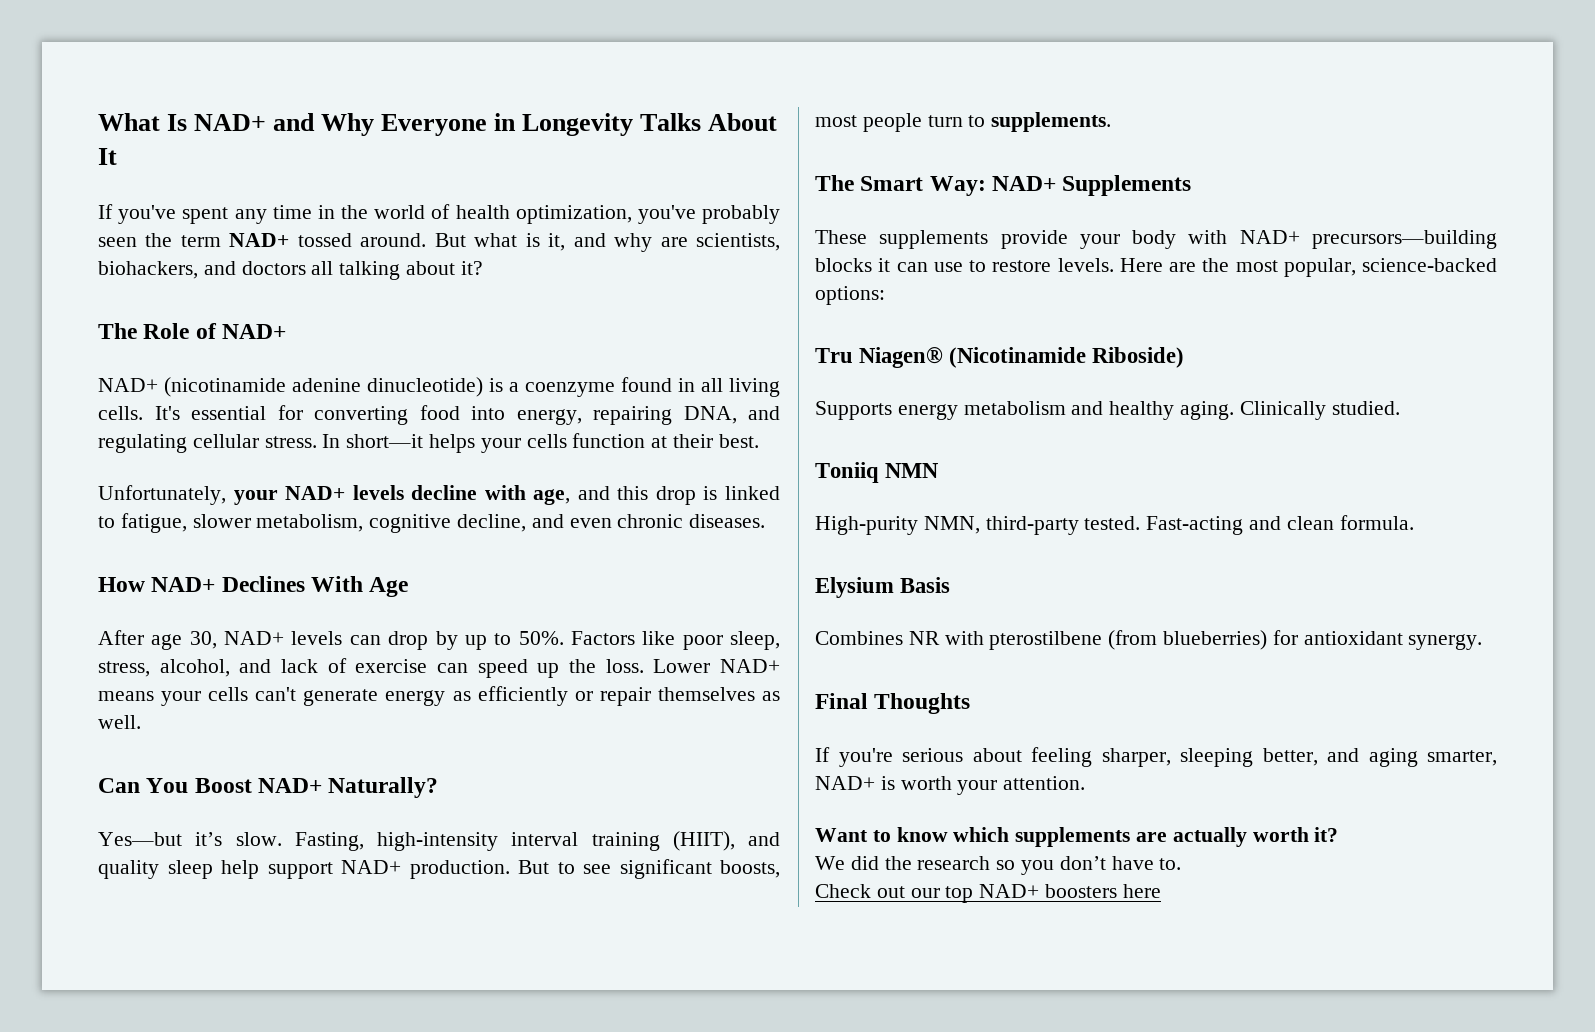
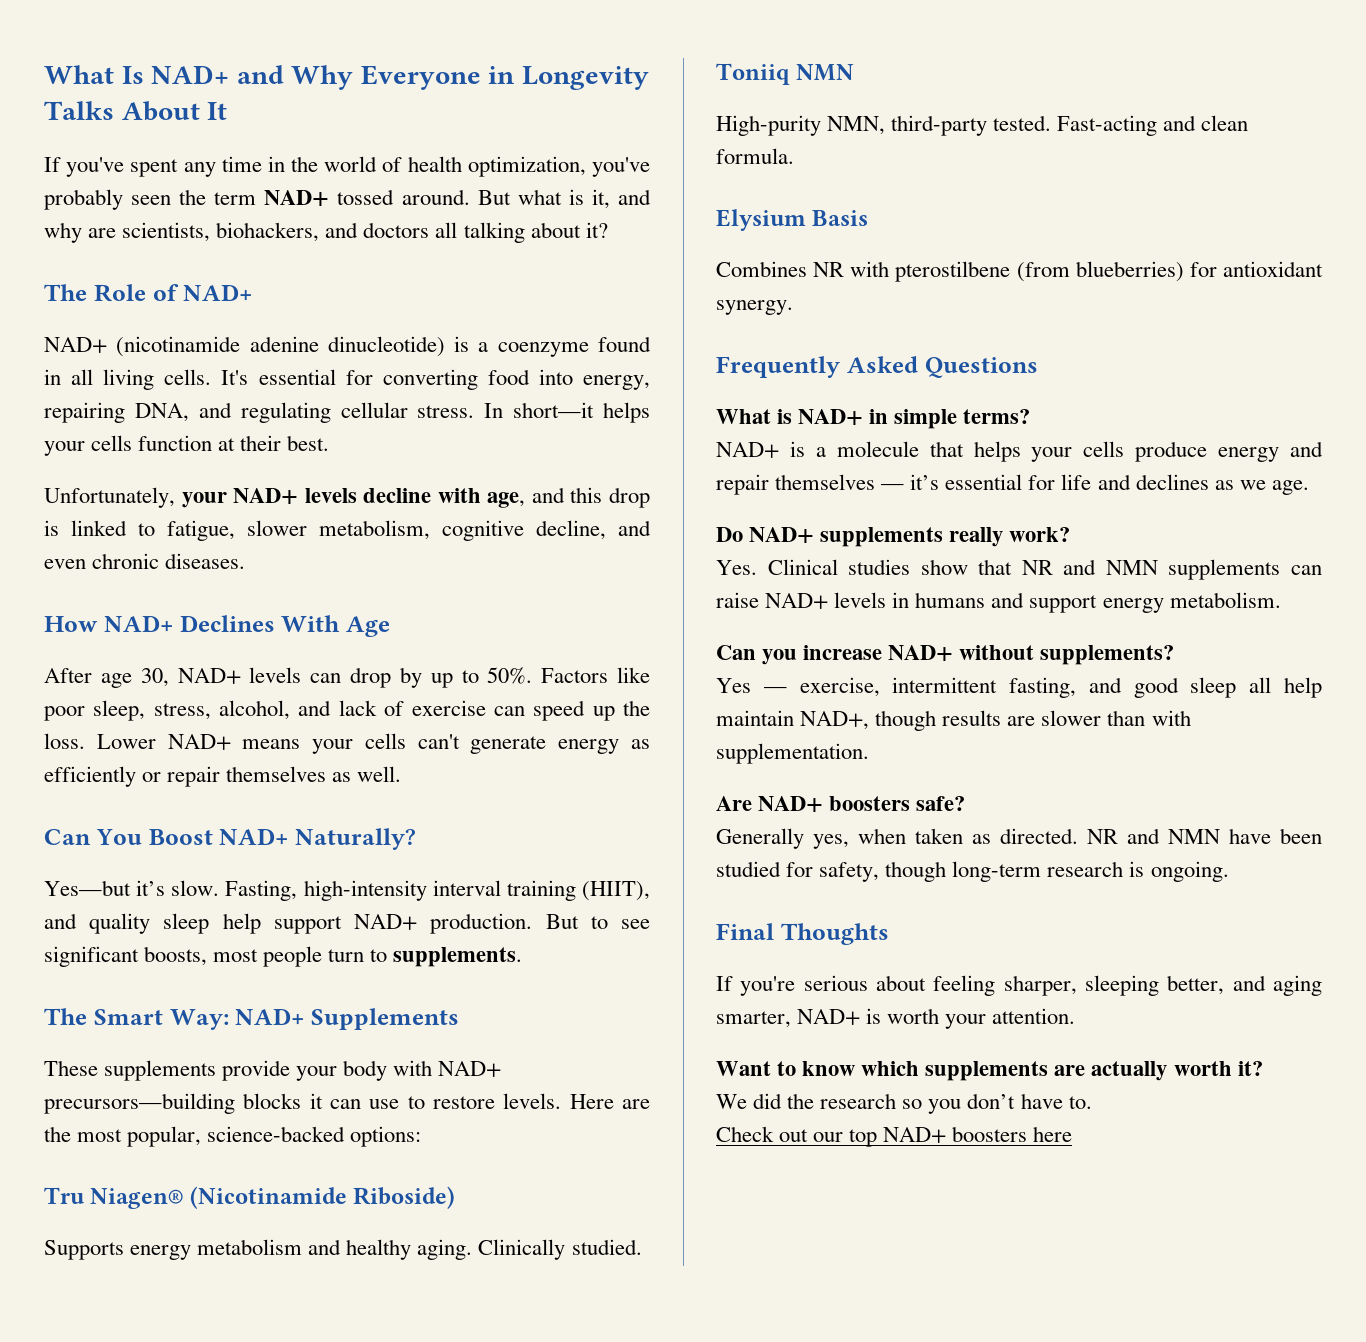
+ Frequently Asked Questions
+ What is NAD+ in simple terms?
+ NAD+ is a molecule that helps your cells produce energy and repair themselves — it’s essential for life and declines as we age.
+ Do NAD+ supplements really work?
+ Yes. Clinical studies show that NR and NMN supplements can raise NAD+ levels in humans and support energy metabolism.
+ Can you increase NAD+ without supplements?
+ Yes — exercise, intermittent fasting, and good sleep all help maintain NAD+, though results are slower than with supplementation.
+ Are NAD+ boosters safe?
+ Generally yes, when taken as directed. NR and NMN have been studied for safety, though long-term research is ongoing.

